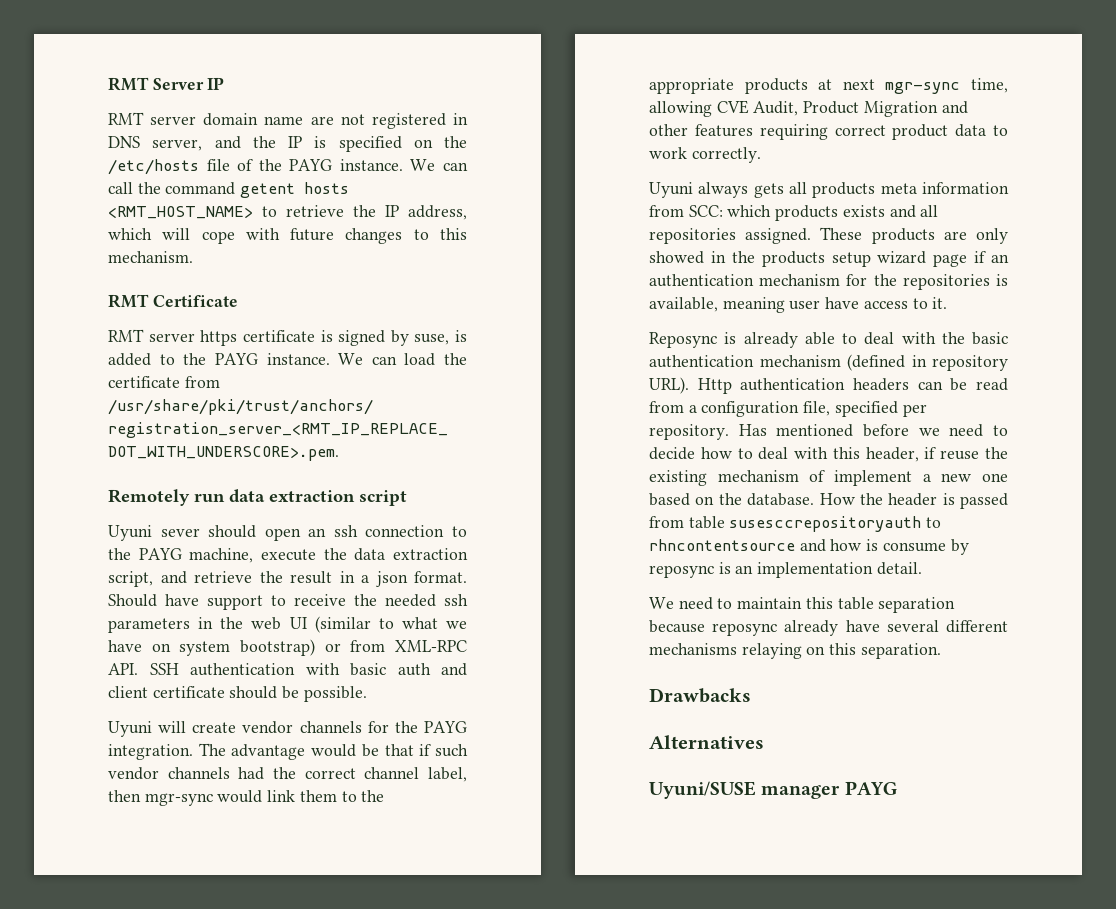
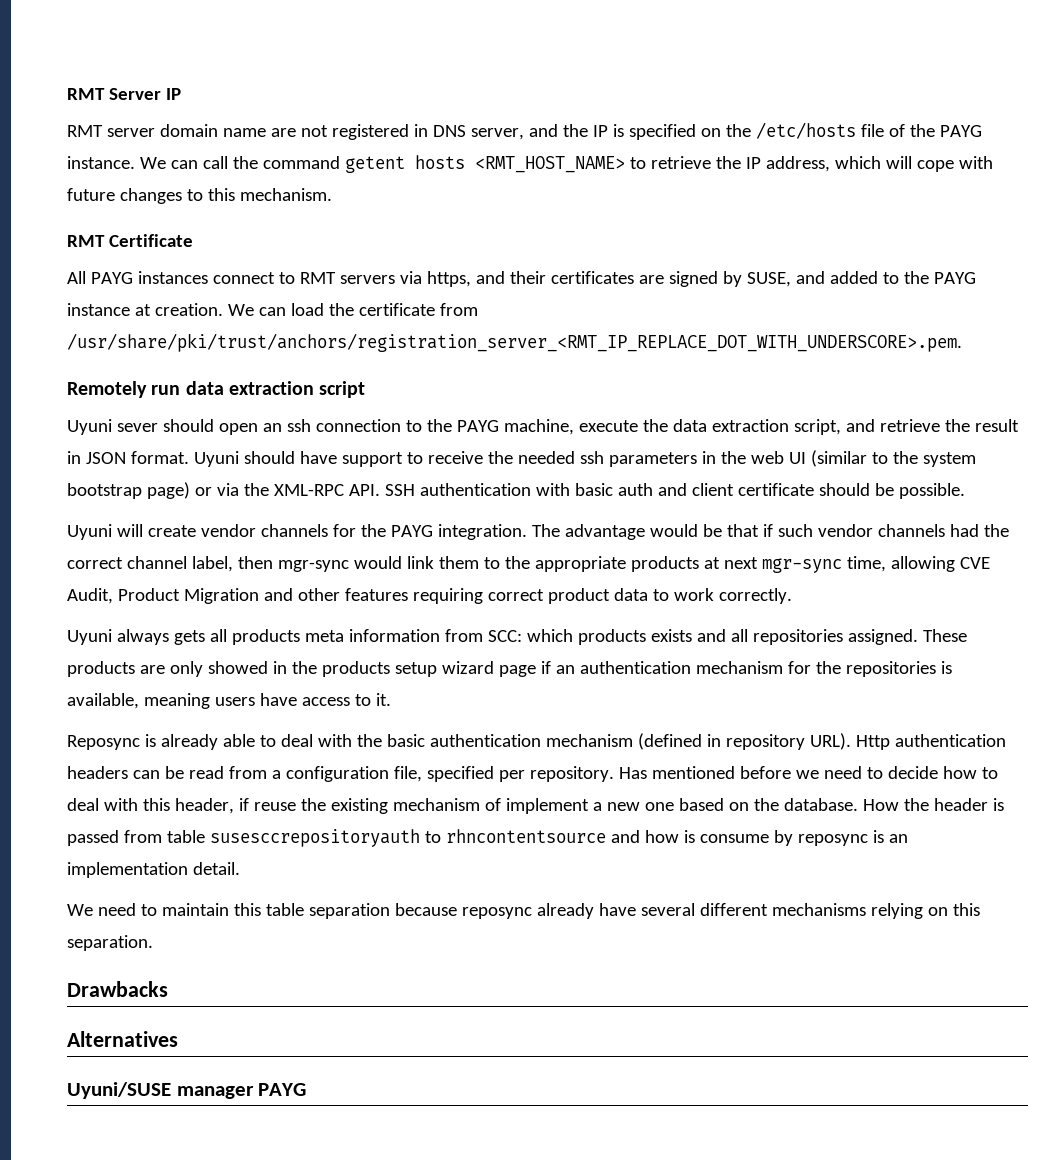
- RMT server https certificate is signed by suse, is added to the PAYG instance.
+ All PAYG instances connect to RMT servers via https, and their certificates are signed by SUSE, and added to the PAYG instance at creation.
- Uyuni sever should open an ssh connection to the PAYG machine, execute the data extraction script, and retrieve the result in a json format. Should have support to receive the needed ssh parameters in the web UI (similar to what we have on system bootstrap) or from XML-RPC API. SSH authentication with basic auth and client certificate should be possible.
+ Uyuni sever should open an ssh connection to the PAYG machine, execute the data extraction script, and retrieve the result in JSON format. Uyuni should have support to receive the needed ssh parameters in the web UI (similar to the system bootstrap page) or via the XML-RPC API. SSH authentication with basic auth and client certificate should be possible.
- These products are only showed in the products setup wizard page if an authentication mechanism for the repositories is available, meaning user have access to it.
+ These products are only showed in the products setup wizard page if an authentication mechanism for the repositories is available, meaning users have access to it.
- We need to maintain this table separation because reposync already have several different mechanisms relaying on this separation.
+ We need to maintain this table separation because reposync already have several different mechanisms relying on this separation.

